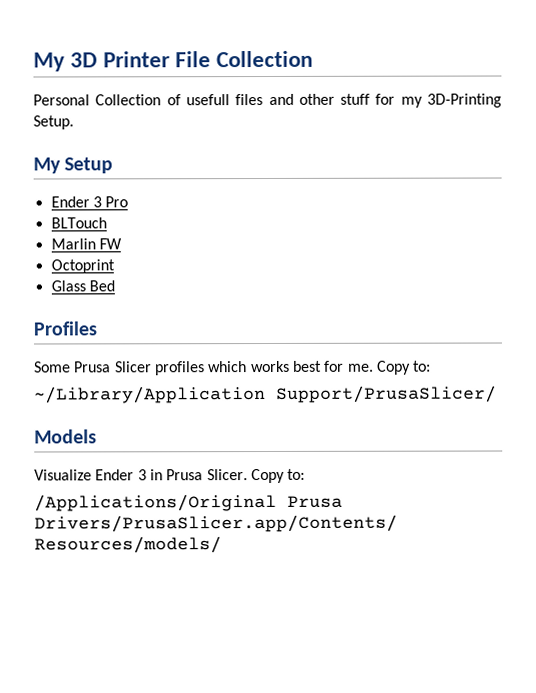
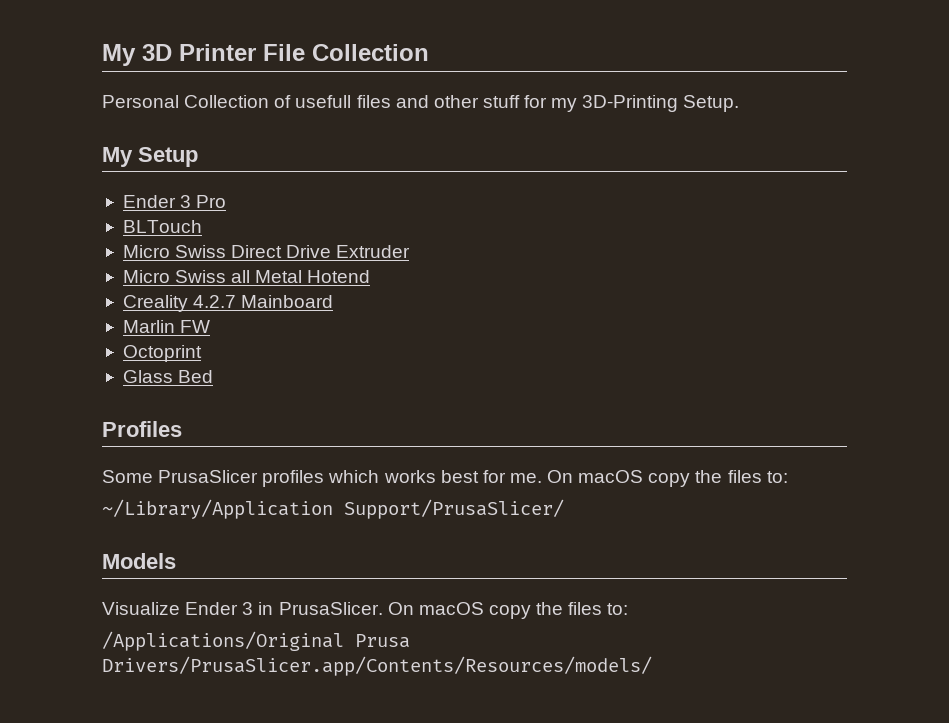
+ Micro Swiss Direct Drive Extruder
+ Micro Swiss all Metal Hotend
+ Creality 4.2.7 Mainboard
- Some Prusa Slicer profiles which works best for me. Copy to:
+ Some PrusaSlicer profiles which works best for me. On macOS copy the files to:
- Visualize Ender 3 in Prusa Slicer. Copy to:
+ Visualize Ender 3 in PrusaSlicer. On macOS copy the files to:

